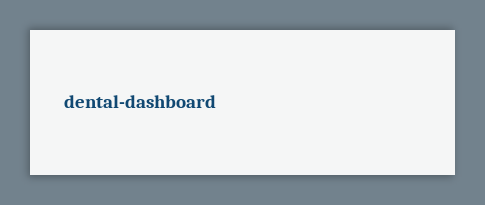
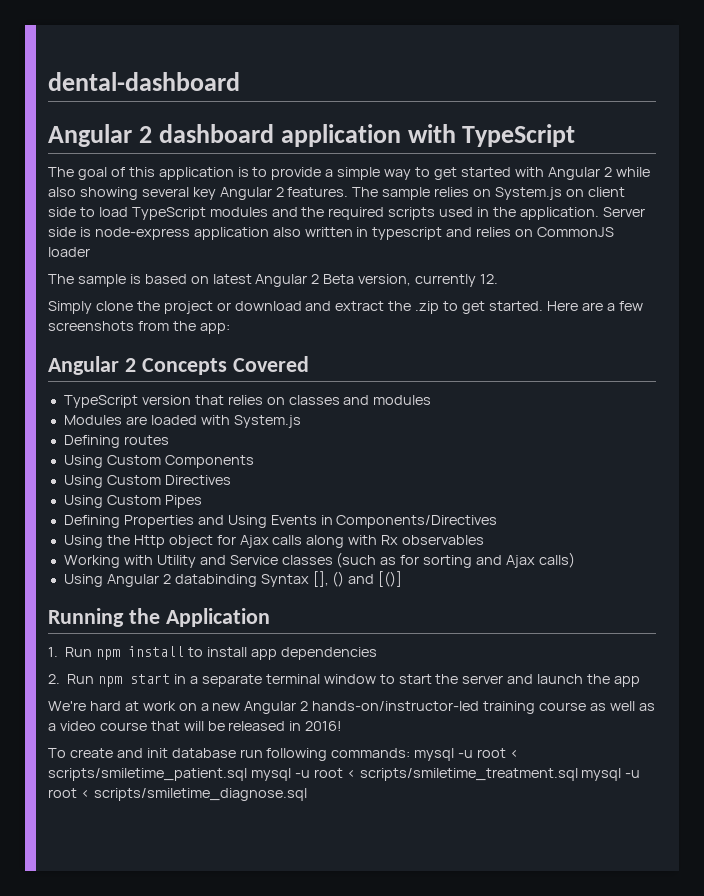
+ Angular 2 dashboard application with TypeScript
+ The goal of this application is to provide a simple way to get started with Angular 2 while also showing several key Angular 2 features. The sample relies on System.js on client side to load TypeScript modules and the required scripts used in the application. Server side is node-express application also written in typescript and relies on CommonJS loader
+ The sample is based on latest Angular 2 Beta version, currently 12.
+ Simply clone the project or download and extract the .zip to get started. Here are a few screenshots from the app:
+ Angular 2 Concepts Covered
+ TypeScript version that relies on classes and modules
+ Modules are loaded with System.js
+ Defining routes
+ Using Custom Components
+ Using Custom Directives
+ Using Custom Pipes
+ Defining Properties and Using Events in Components/Directives
+ Using the Http object for Ajax calls along with Rx observables
+ Working with Utility and Service classes (such as for sorting and Ajax calls)
+ Using Angular 2 databinding Syntax [], () and [()]
+ Running the Application
+ 1. Run npm install to install app dependencies
+ 2. Run npm start in a separate terminal window to start the server and launch the app
+ We're hard at work on a new Angular 2 hands-on/instructor-led training course as well as a video course that will be released in 2016!
+ To create and init database run following commands: mysql -u root < scripts/smiletime_patient.sql mysql -u root < scripts/smiletime_treatment.sql mysql -u root < scripts/smiletime_diagnose.sql

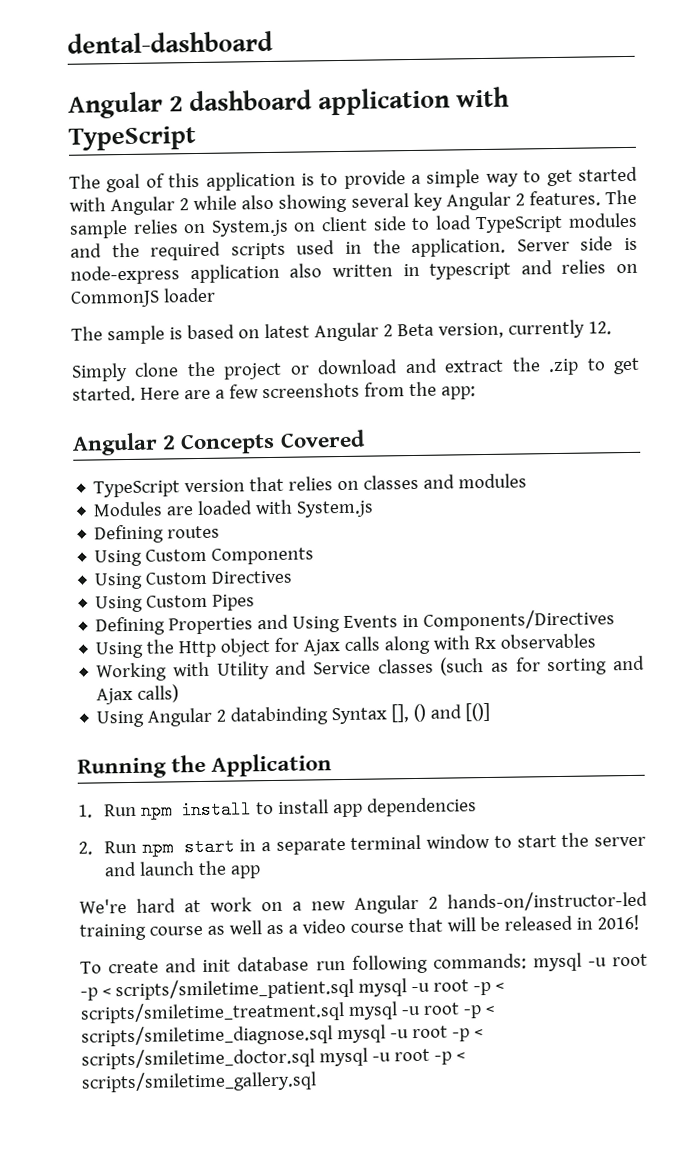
- To create and init database run following commands: mysql -u root < scripts/smiletime_patient.sql mysql -u root < scripts/smiletime_treatment.sql mysql -u root < scripts/smiletime_diagnose.sql
+ To create and init database run following commands: mysql -u root -p < scripts/smiletime_patient.sql mysql -u root -p < scripts/smiletime_treatment.sql mysql -u root -p < scripts/smiletime_diagnose.sql mysql -u root -p < scripts/smiletime_doctor.sql mysql -u root -p < scripts/smiletime_gallery.sql

